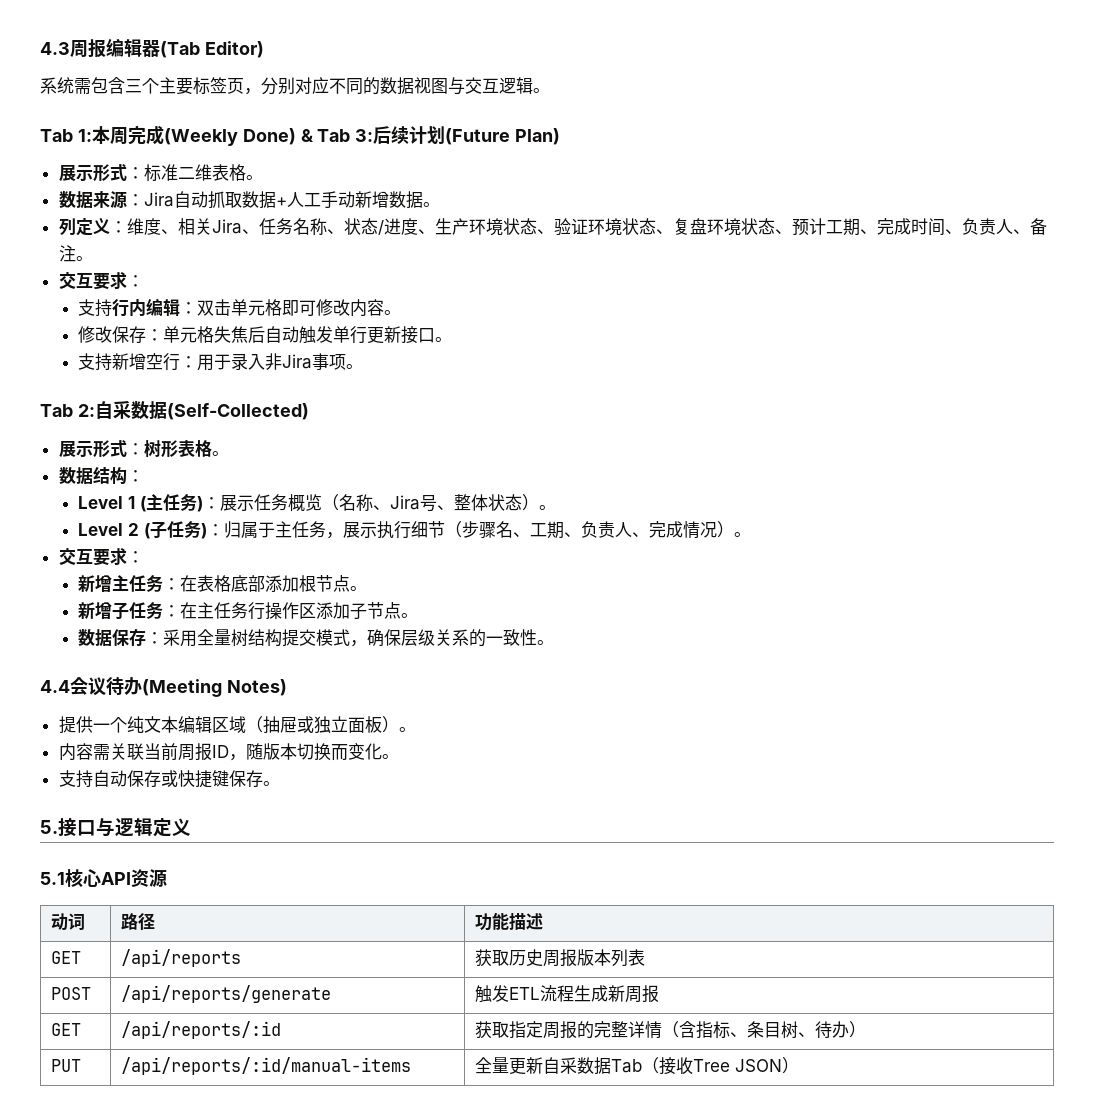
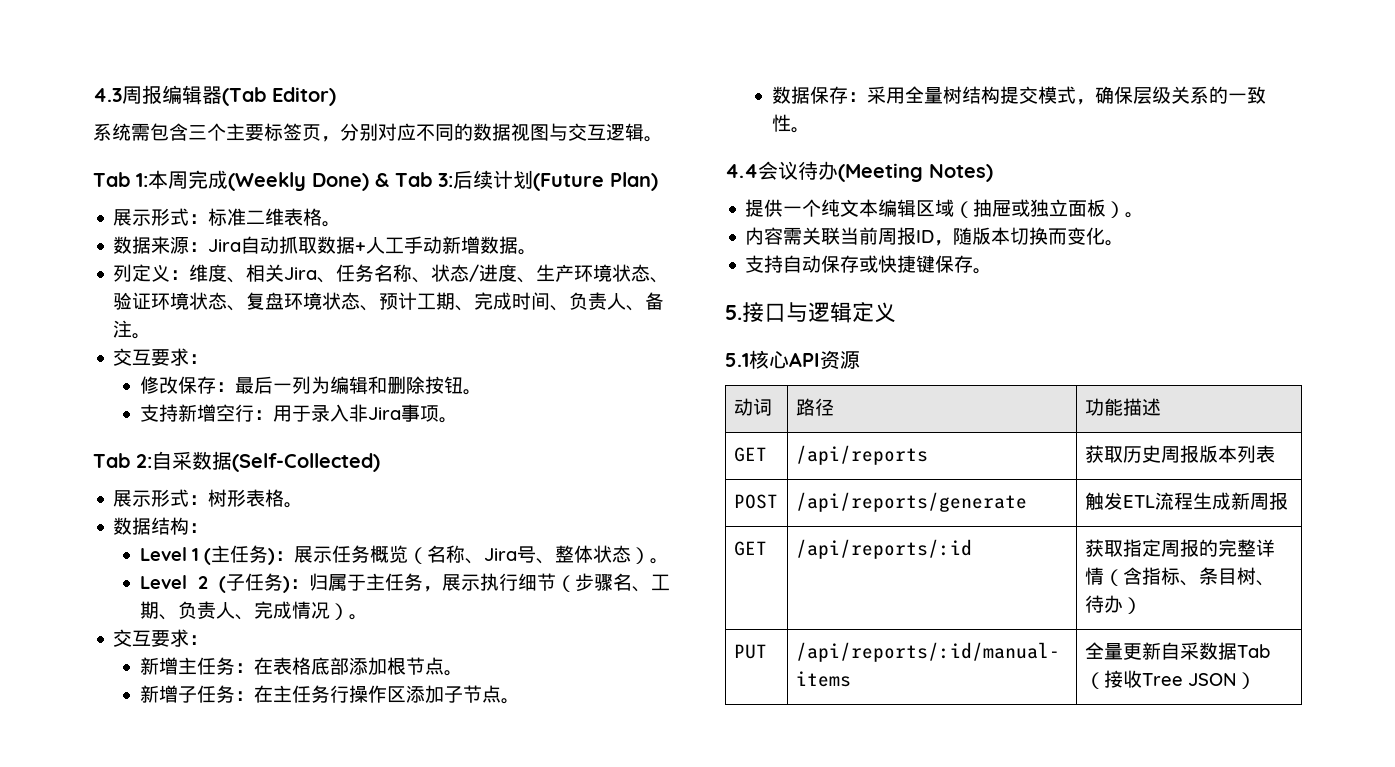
- 支持行内编辑：双击单元格即可修改内容。
- 修改保存：单元格失焦后自动触发单行更新接口。
+ 修改保存：最后一列为编辑和删除按钮。

